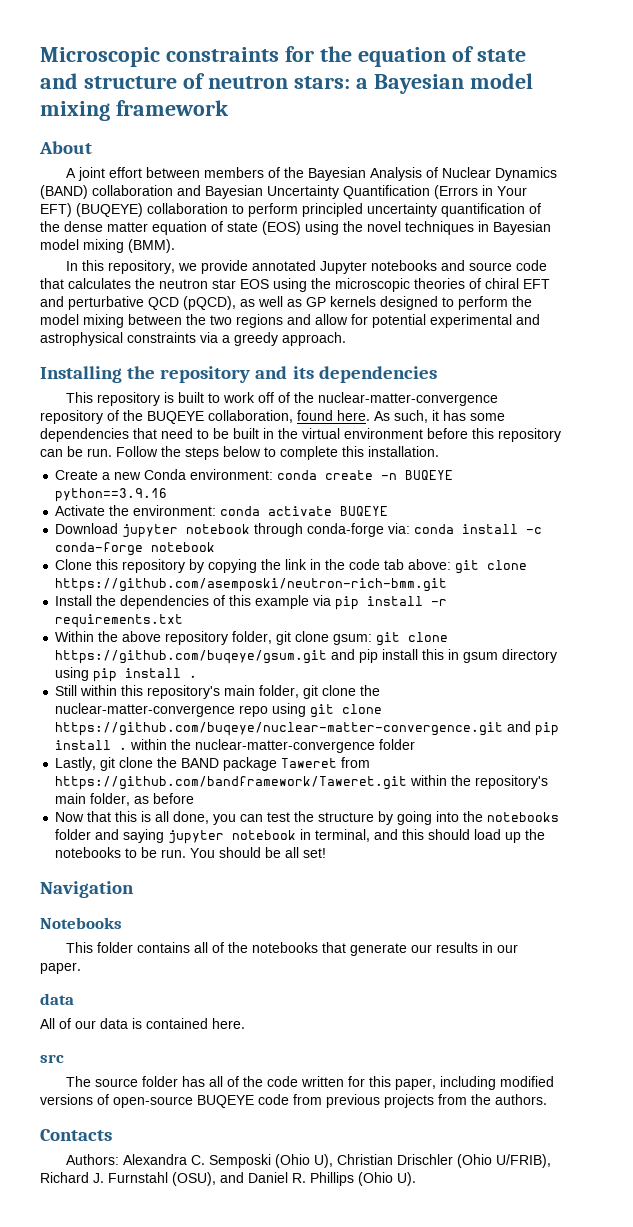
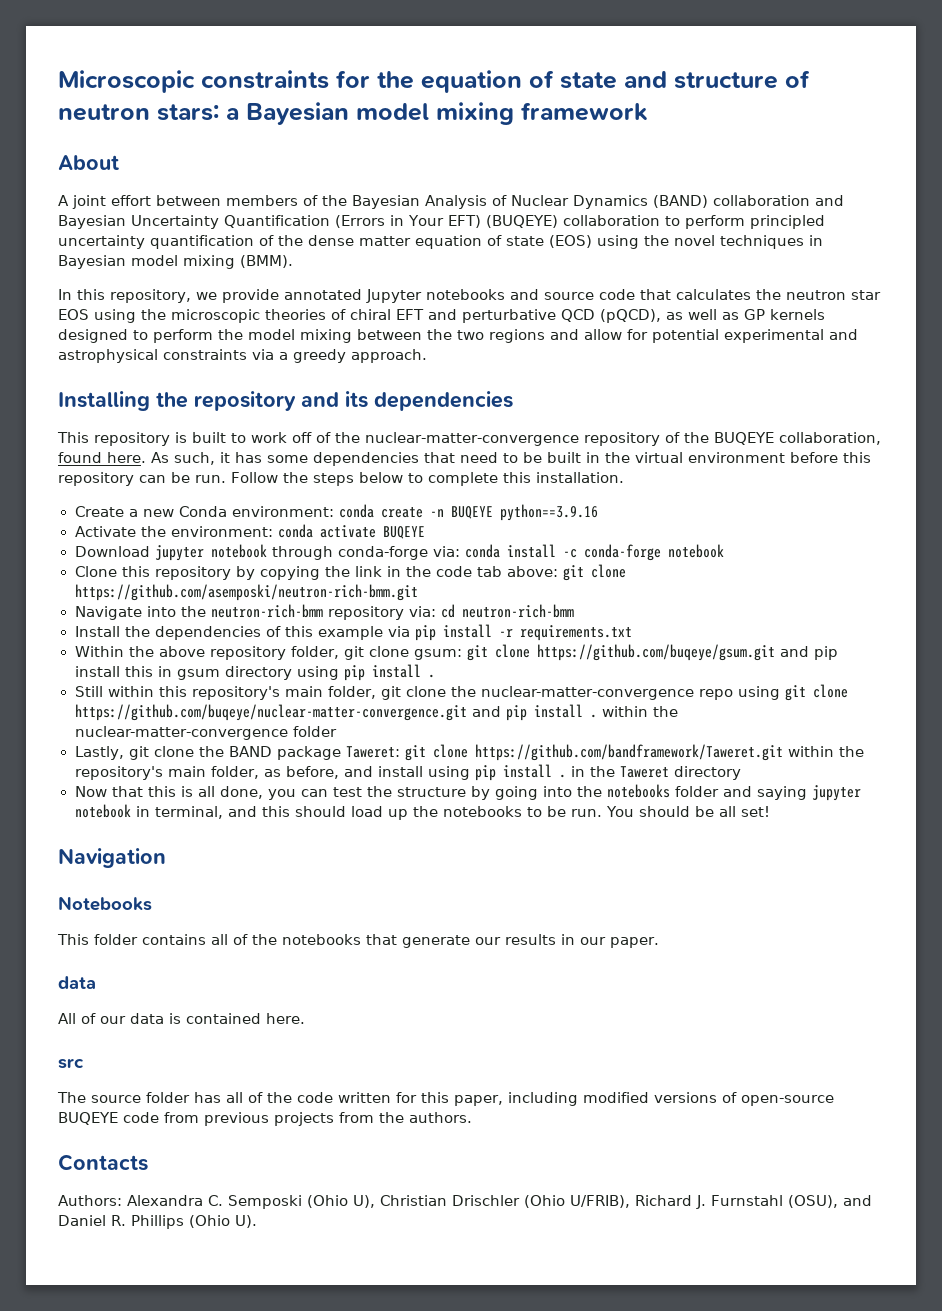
+ Navigate into the neutron-rich-bmm repository via: cd neutron-rich-bmm
- Lastly, git clone the BAND package Taweret from https://github.com/bandframework/Taweret.git within the repository's main folder, as before
+ Lastly, git clone the BAND package Taweret: git clone https://github.com/bandframework/Taweret.git within the repository's main folder, as before, and install using pip install . in the Taweret directory

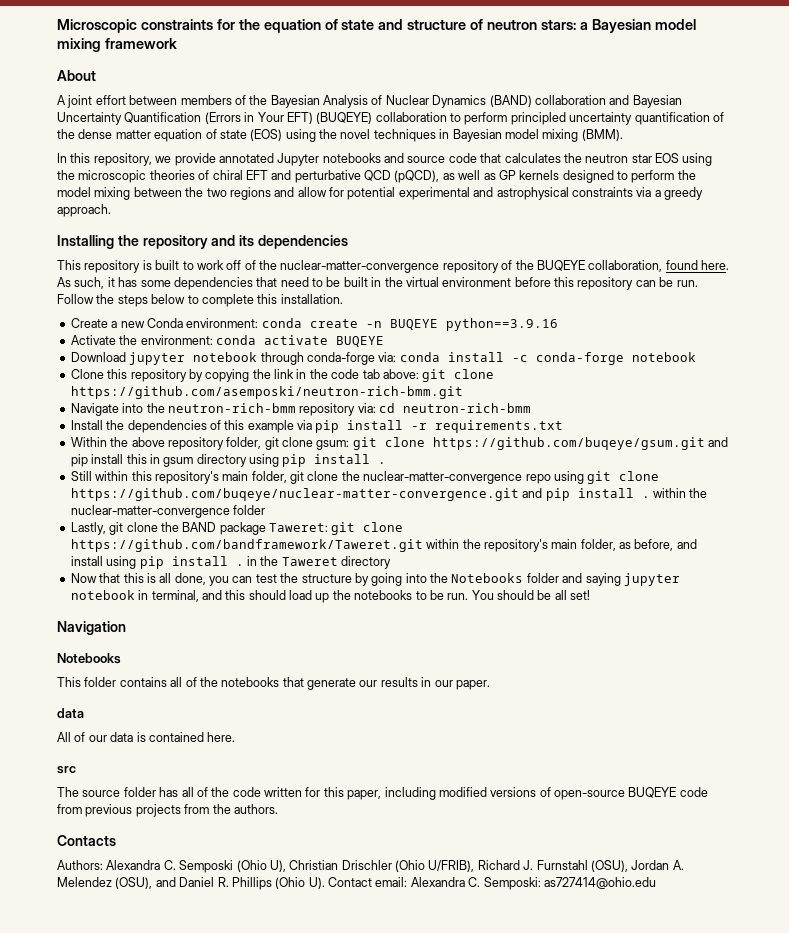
- Now that this is all done, you can test the structure by going into the notebooks folder and saying jupyter notebook in terminal, and this should load up the notebooks to be run.
+ Now that this is all done, you can test the structure by going into the Notebooks folder and saying jupyter notebook in terminal, and this should load up the notebooks to be run.
- Authors: Alexandra C. Semposki (Ohio U), Christian Drischler (Ohio U/FRIB), Richard J. Furnstahl (OSU), and Daniel R. Phillips (Ohio U).
+ Authors: Alexandra C. Semposki (Ohio U), Christian Drischler (Ohio U/FRIB), Richard J. Furnstahl (OSU), Jordan A. Melendez (OSU), and Daniel R. Phillips (Ohio U). Contact email: Alexandra C. Semposki: as727414@ohio.edu

